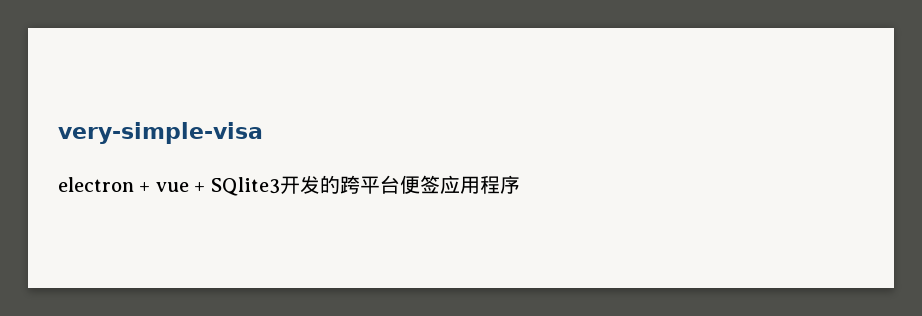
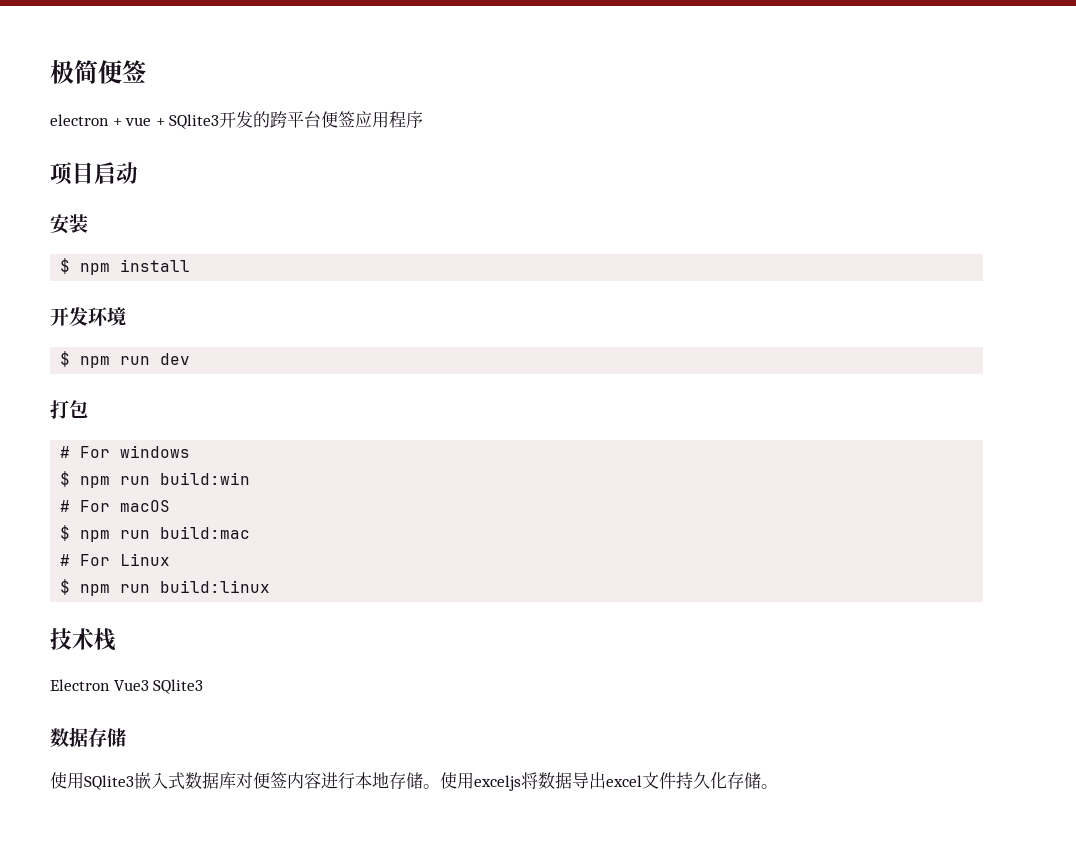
- very-simple-visa
+ 极简便签
+ 项目启动
+ 安装
+ $ npm install
+ 开发环境
+ $ npm run dev
+ 打包
+ # For windows
+ $ npm run build:win
+ # For macOS
+ $ npm run build:mac
+ # For Linux
+ $ npm run build:linux
+ 技术栈
+ Electron Vue3 SQlite3
+ 数据存储
+ 使用SQlite3嵌入式数据库对便签内容进行本地存储。使用exceljs将数据导出excel文件持久化存储。

